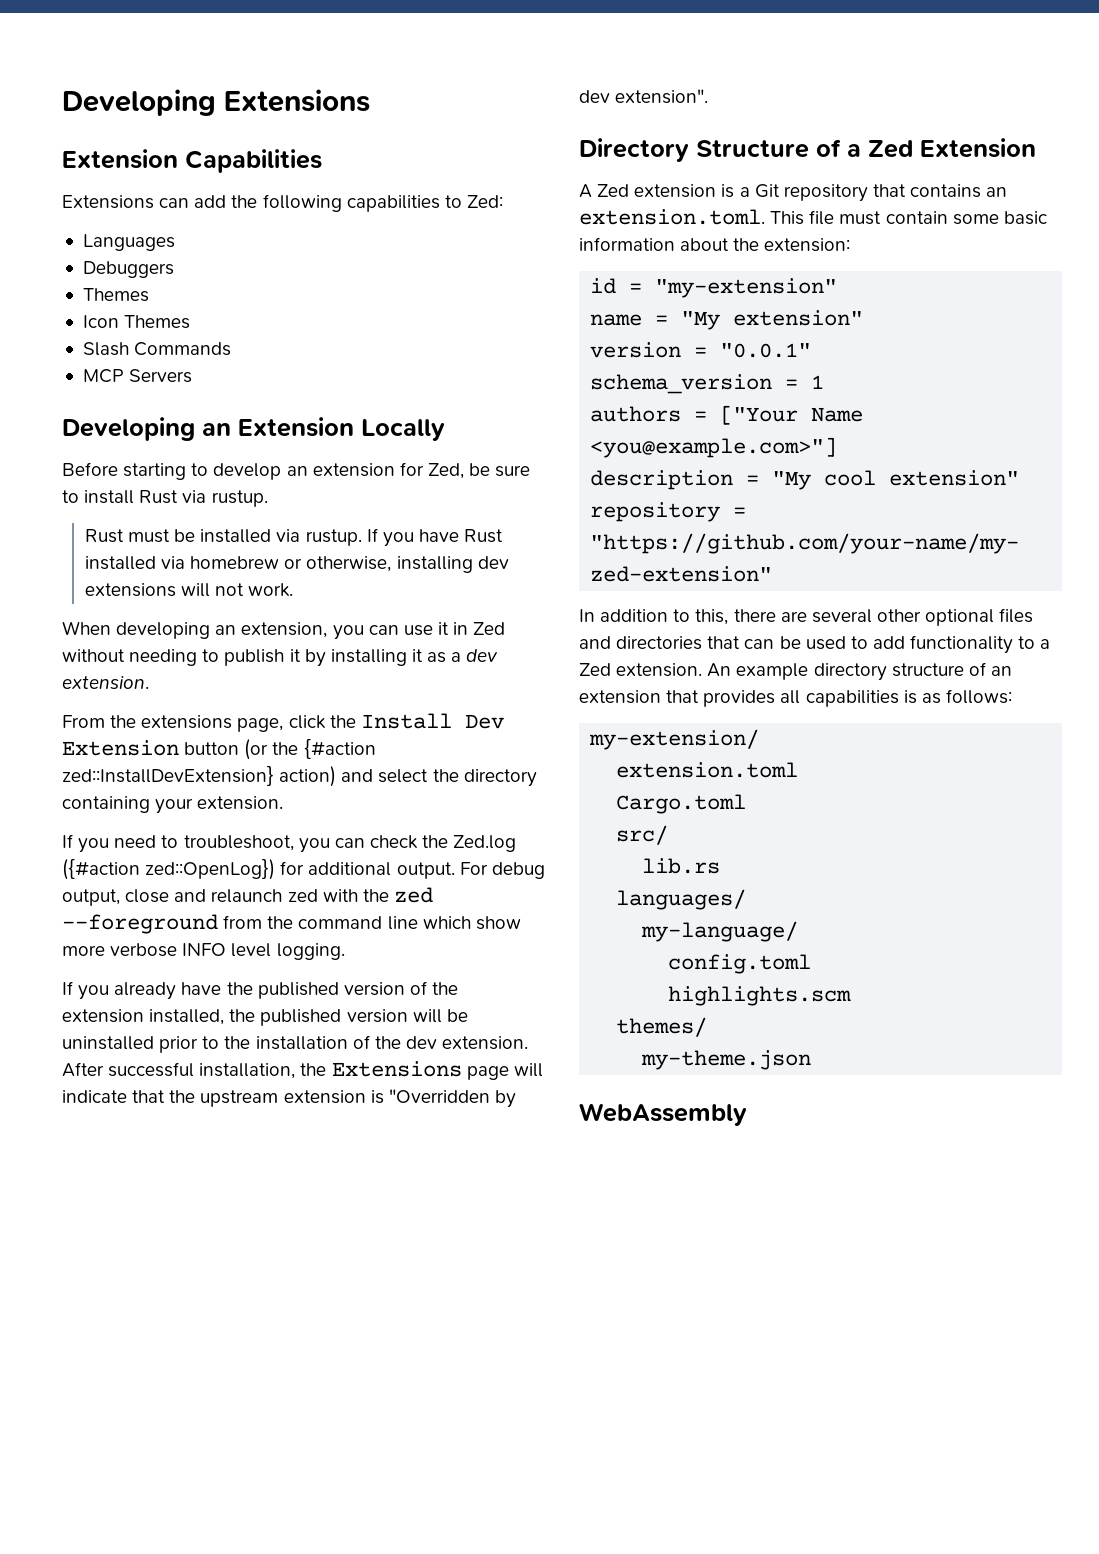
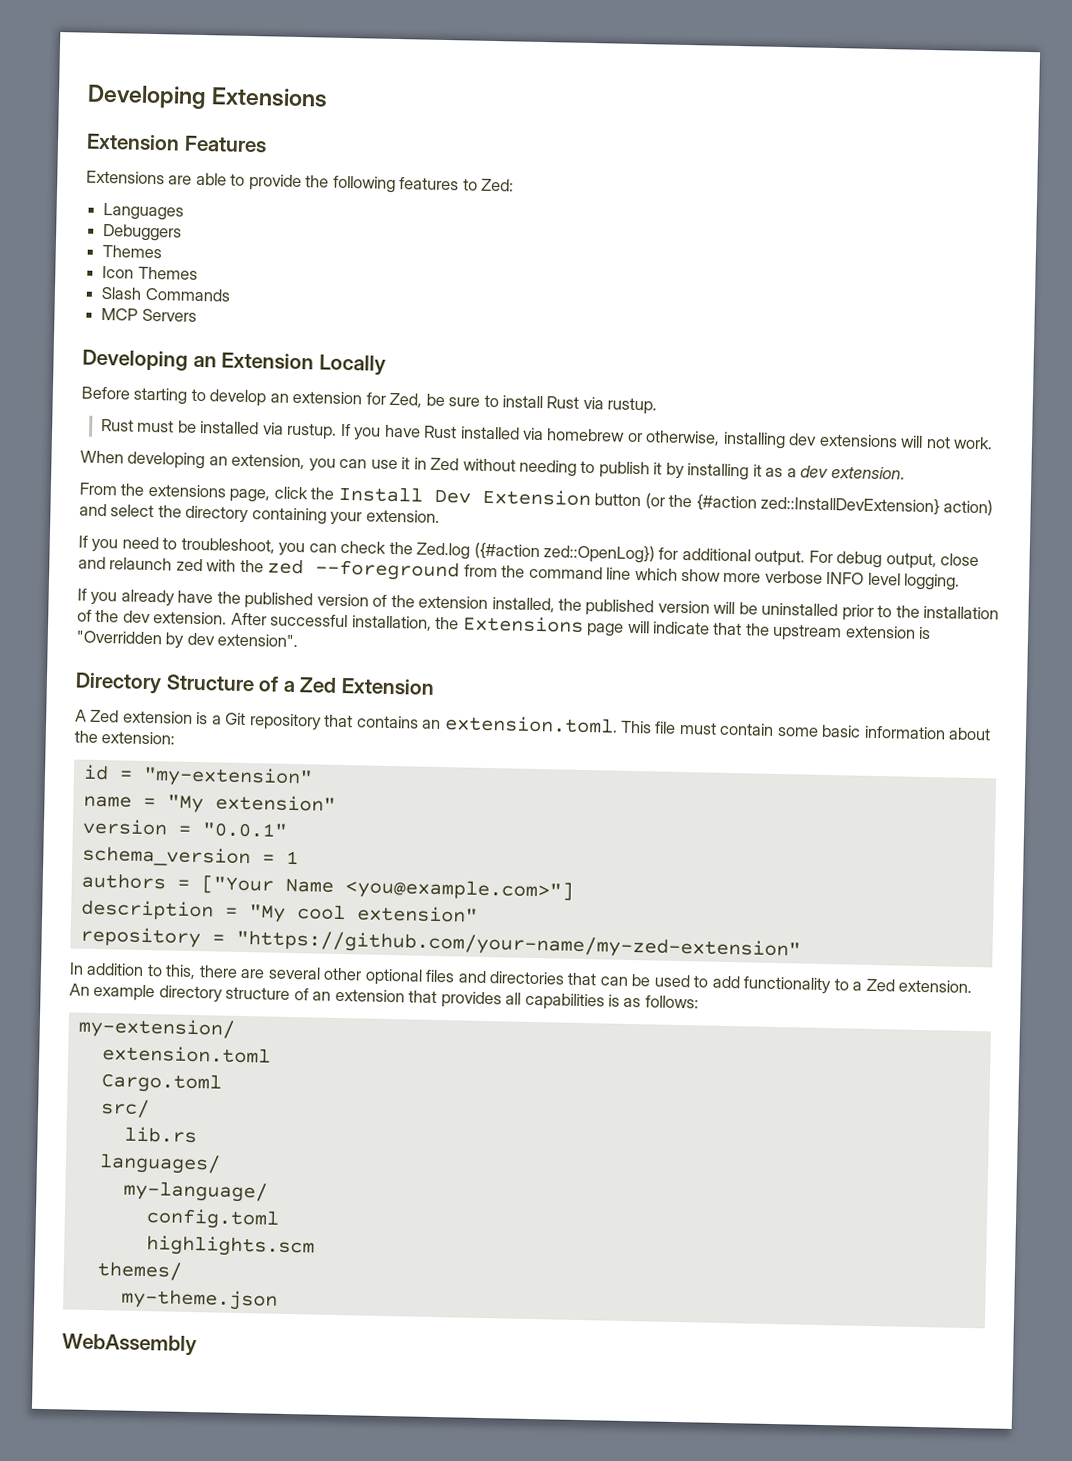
- Extension Capabilities
- Extensions can add the following capabilities to Zed:
+ Extension Features
+ Extensions are able to provide the following features to Zed:

